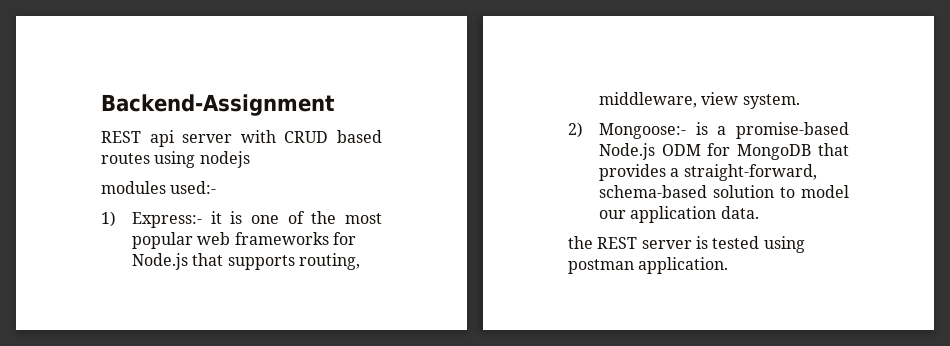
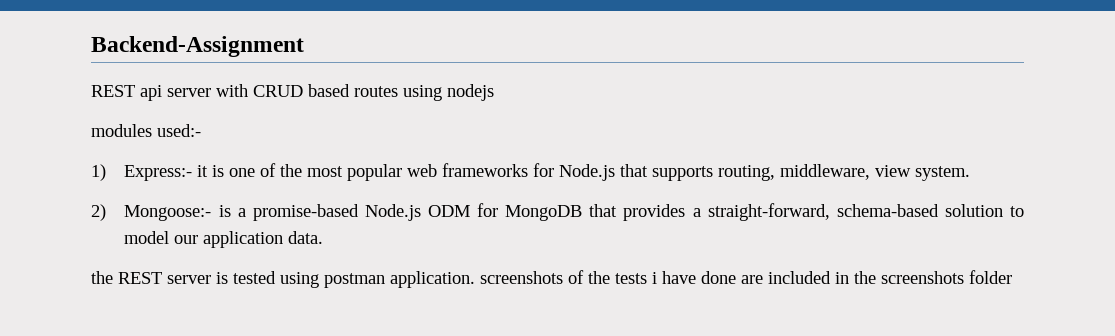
- the REST server is tested using postman application.
+ the REST server is tested using postman application. screenshots of the tests i have done are included in the screenshots folder

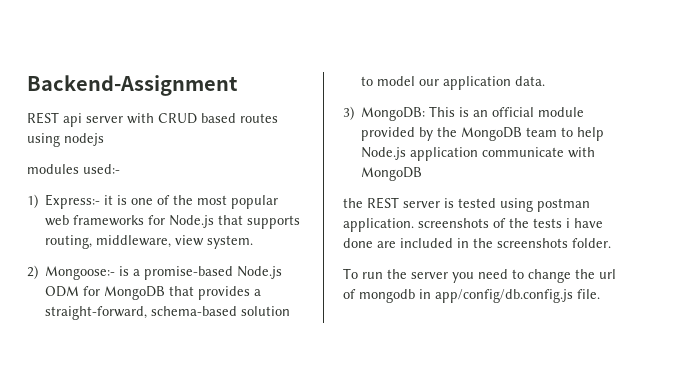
+ 3) MongoDB: This is an official module provided by the MongoDB team to help Node.js application communicate with MongoDB
- the REST server is tested using postman application. screenshots of the tests i have done are included in the screenshots folder
+ the REST server is tested using postman application. screenshots of the tests i have done are included in the screenshots folder.
+ To run the server you need to change the url of mongodb in app/config/db.config.js file.

